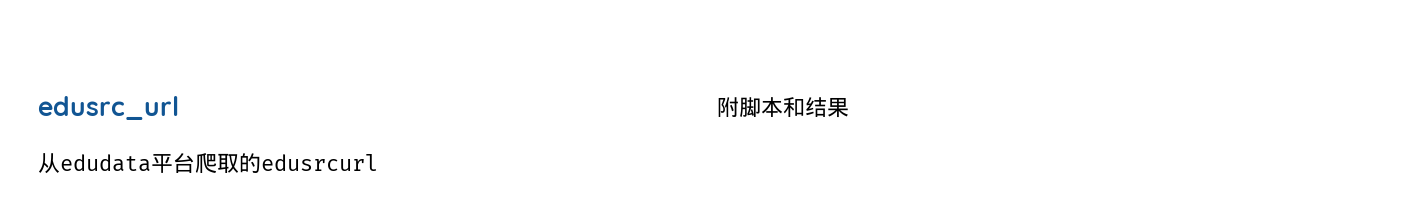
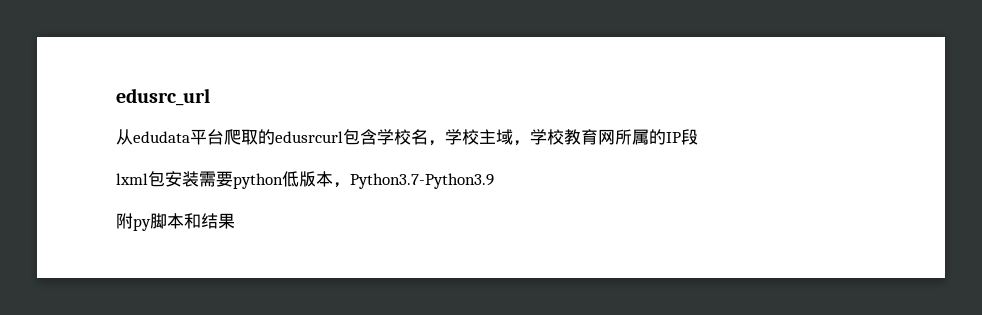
- 从edudata平台爬取的edusrcurl
+ 从edudata平台爬取的edusrcurl包含学校名，学校主域，学校教育网所属的IP段
+ lxml包安装需要python低版本，Python3.7-Python3.9
- 附脚本和结果
+ 附py脚本和结果

